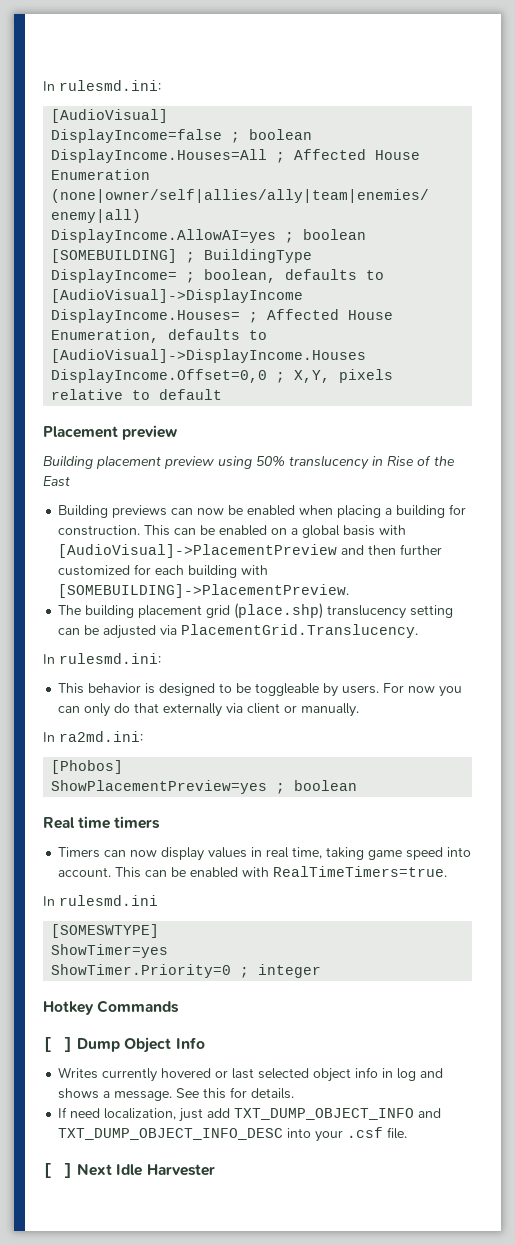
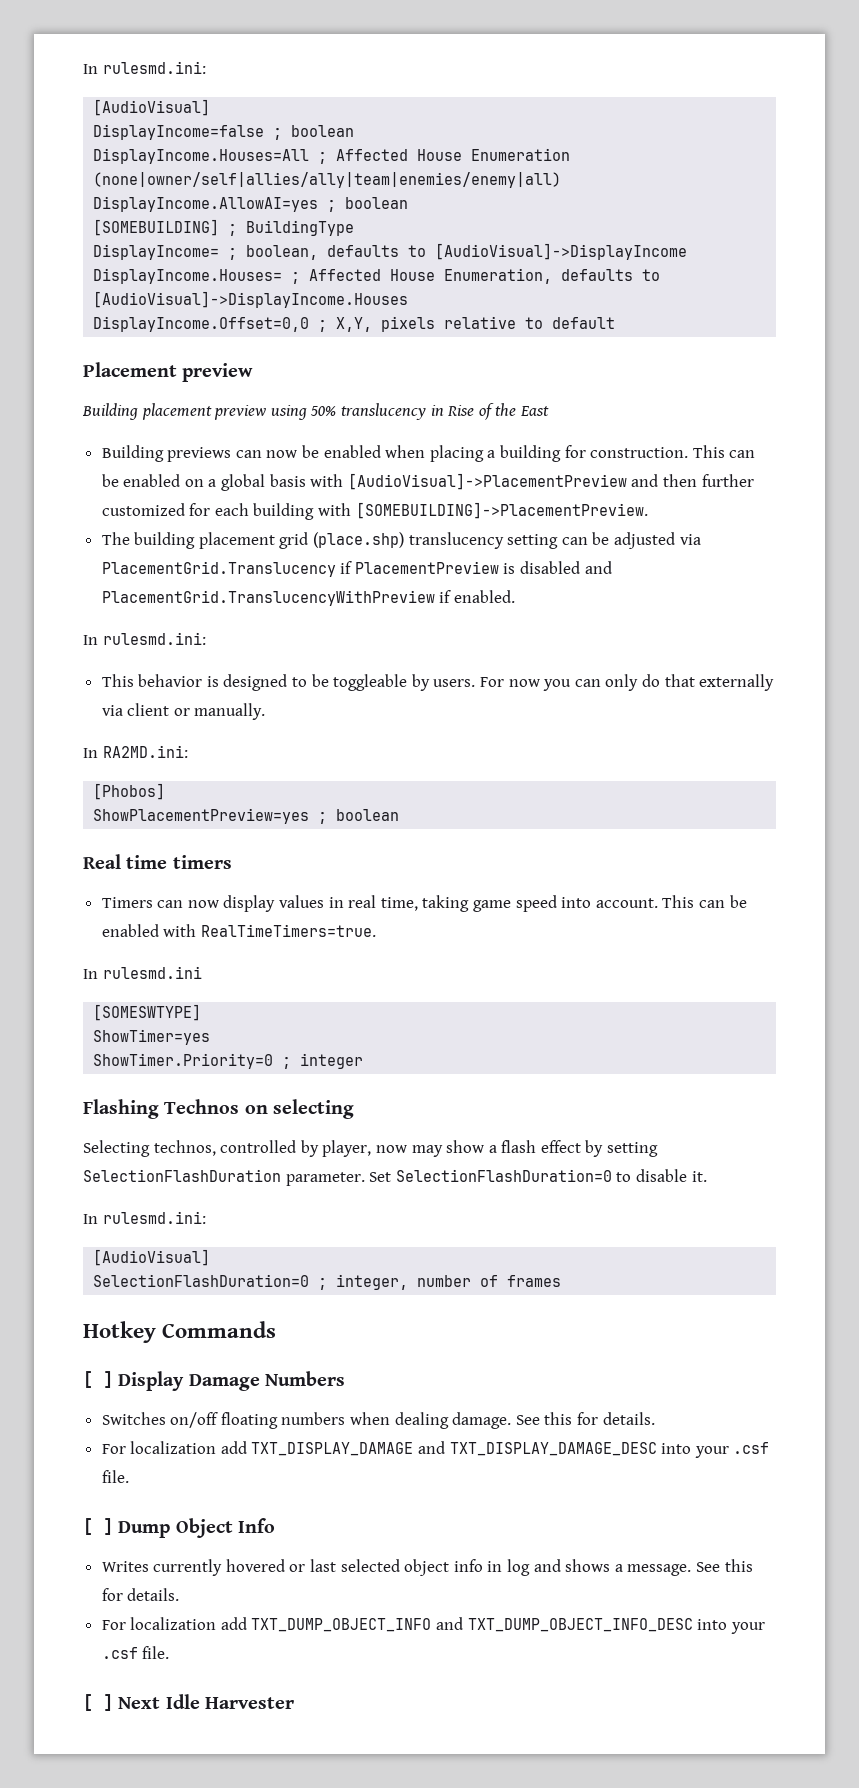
- The building placement grid (place.shp) translucency setting can be adjusted via PlacementGrid.Translucency.
+ The building placement grid (place.shp) translucency setting can be adjusted via PlacementGrid.Translucency if PlacementPreview is disabled and PlacementGrid.TranslucencyWithPreview if enabled.
- In ra2md.ini:
+ In RA2MD.ini:
+ Flashing Technos on selecting
+ Selecting technos, controlled by player, now may show a flash effect by setting SelectionFlashDuration parameter. Set SelectionFlashDuration=0 to disable it.
+ In rulesmd.ini:
+ [AudioVisual]
+ SelectionFlashDuration=0 ; integer, number of frames
  Hotkey Commands
+ [ ] Display Damage Numbers
+ Switches on/off floating numbers when dealing damage. See this for details.
+ For localization add TXT_DISPLAY_DAMAGE and TXT_DISPLAY_DAMAGE_DESC into your .csf file.
- If need localization, just add TXT_DUMP_OBJECT_INFO and TXT_DUMP_OBJECT_INFO_DESC into your .csf file.
+ For localization add TXT_DUMP_OBJECT_INFO and TXT_DUMP_OBJECT_INFO_DESC into your .csf file.

